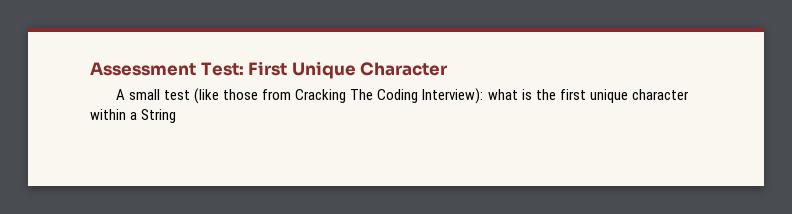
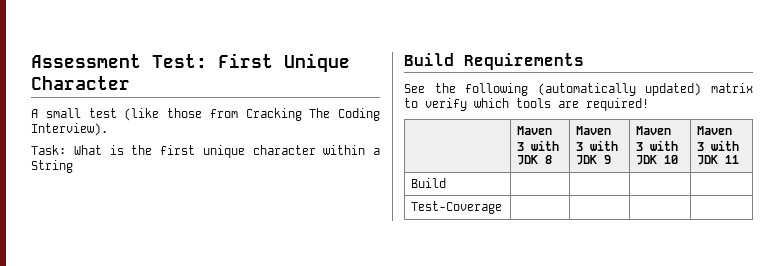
- A small test (like those from Cracking The Coding Interview): what is the first unique character within a String
+ A small test (like those from Cracking The Coding Interview).
+ Task: What is the first unique character within a String
+ Build Requirements
+ See the following (automatically updated) matrix to verify which tools are required!
+ | Maven 3 with JDK 8 | Maven 3 with JDK 9 | Maven 3 with JDK 10 | Maven 3 with JDK 11
+ Build | | | |
+ Test-Coverage | | | |

